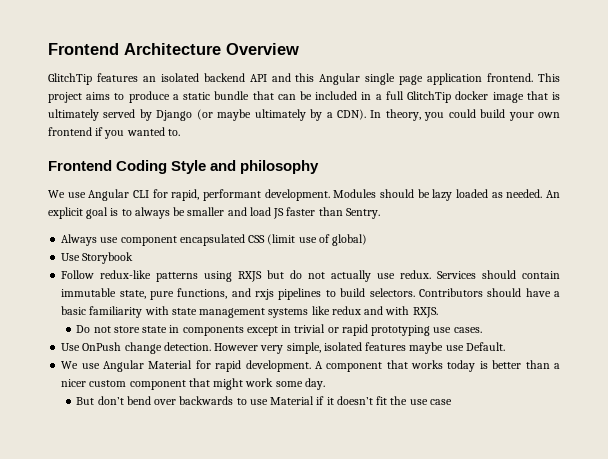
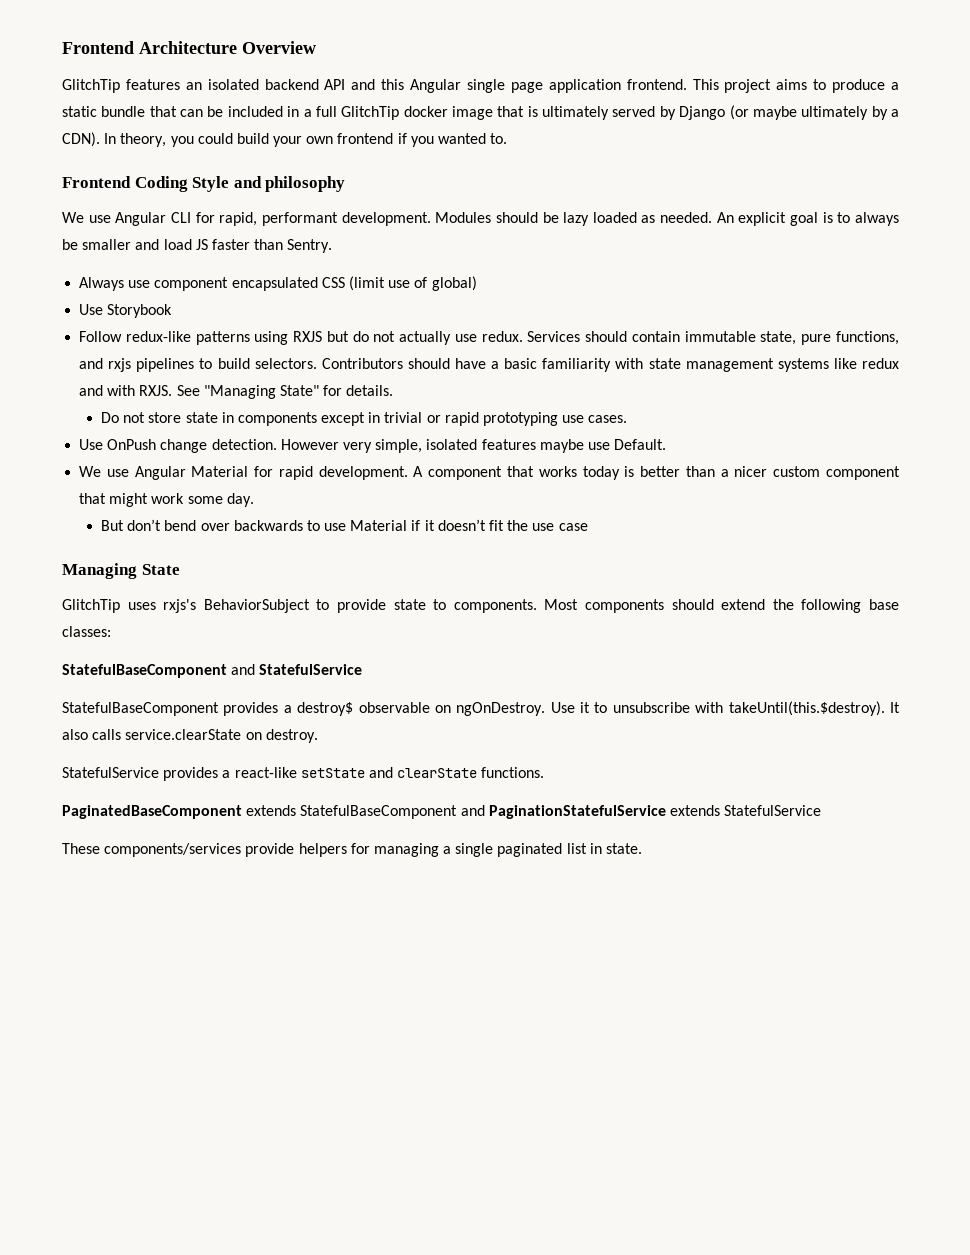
+ See "Managing State" for details.
+ Managing State
+ GlitchTip uses rxjs's BehaviorSubject to provide state to components. Most components should extend the following base classes:
+ StatefulBaseComponent and StatefulService
+ StatefulBaseComponent provides a destroy$ observable on ngOnDestroy. Use it to unsubscribe with takeUntil(this.$destroy). It also calls service.clearState on destroy.
+ StatefulService provides a react-like setState and clearState functions.
+ PaginatedBaseComponent extends StatefulBaseComponent and PaginationStatefulService extends StatefulService
+ These components/services provide helpers for managing a single paginated list in state.

